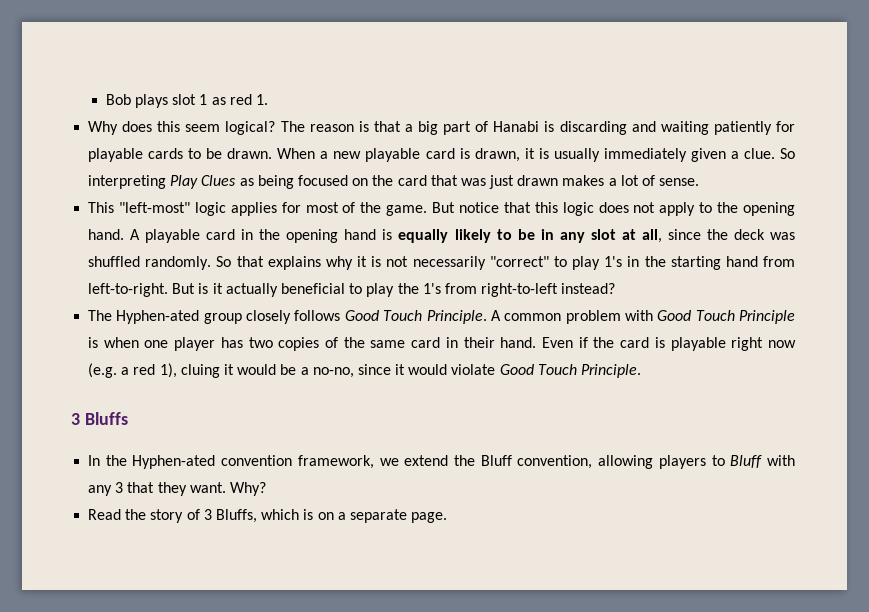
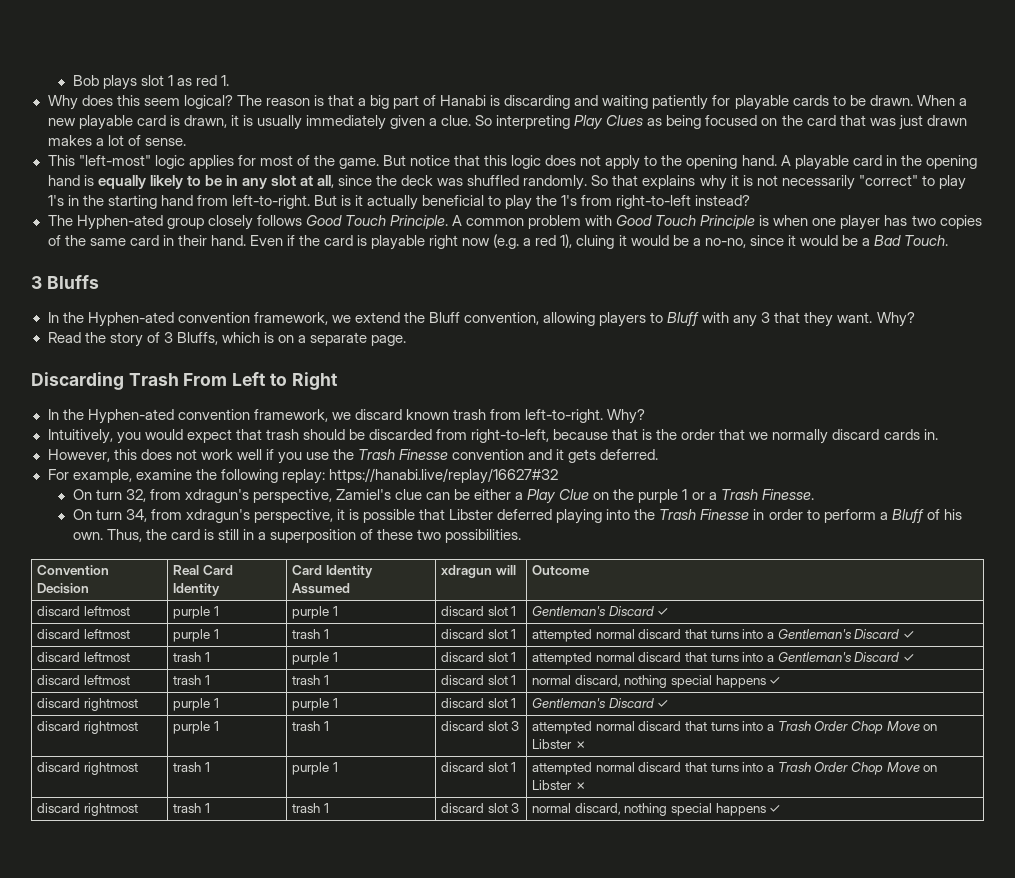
- Even if the card is playable right now (e.g. a red 1), cluing it would be a no-no, since it would violate Good Touch Principle.
+ Even if the card is playable right now (e.g. a red 1), cluing it would be a no-no, since it would be a Bad Touch.
+ Discarding Trash From Left to Right
+ In the Hyphen-ated convention framework, we discard known trash from left-to-right. Why?
+ Intuitively, you would expect that trash should be discarded from right-to-left, because that is the order that we normally discard cards in.
+ However, this does not work well if you use the Trash Finesse convention and it gets deferred.
+ For example, examine the following replay: https://hanabi.live/replay/16627#32
+ On turn 32, from xdragun's perspective, Zamiel's clue can be either a Play Clue on the purple 1 or a Trash Finesse.
+ On turn 34, from xdragun's perspective, it is possible that Libster deferred playing into the Trash Finesse in order to perform a Bluff of his own. Thus, the card is still in a superposition of these two possibilities.
+ Convention Decision | Real Card Identity | Card Identity Assumed | xdragun will | Outcome
+ discard leftmost | purple 1 | purple 1 | discard slot 1 | Gentleman's Discard ✓
+ discard leftmost | purple 1 | trash 1 | discard slot 1 | attempted normal discard that turns into a Gentleman's Discard ✓
+ discard leftmost | trash 1 | purple 1 | discard slot 1 | attempted normal discard that turns into a Gentleman's Discard ✓
+ discard leftmost | trash 1 | trash 1 | discard slot 1 | normal discard, nothing special happens ✓
+ discard rightmost | purple 1 | purple 1 | discard slot 1 | Gentleman's Discard ✓
+ discard rightmost | purple 1 | trash 1 | discard slot 3 | attempted normal discard that turns into a Trash Order Chop Move on Libster ✗
+ discard rightmost | trash 1 | purple 1 | discard slot 1 | attempted normal discard that turns into a Trash Order Chop Move on Libster ✗
+ discard rightmost | trash 1 | trash 1 | discard slot 3 | normal discard, nothing special happens ✓

